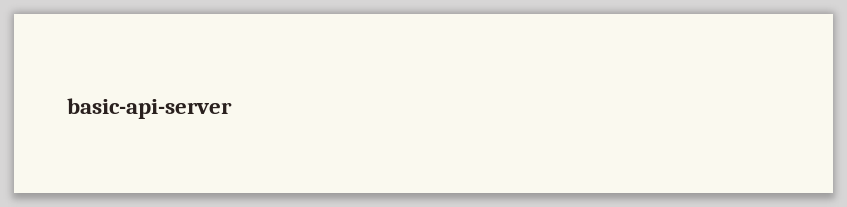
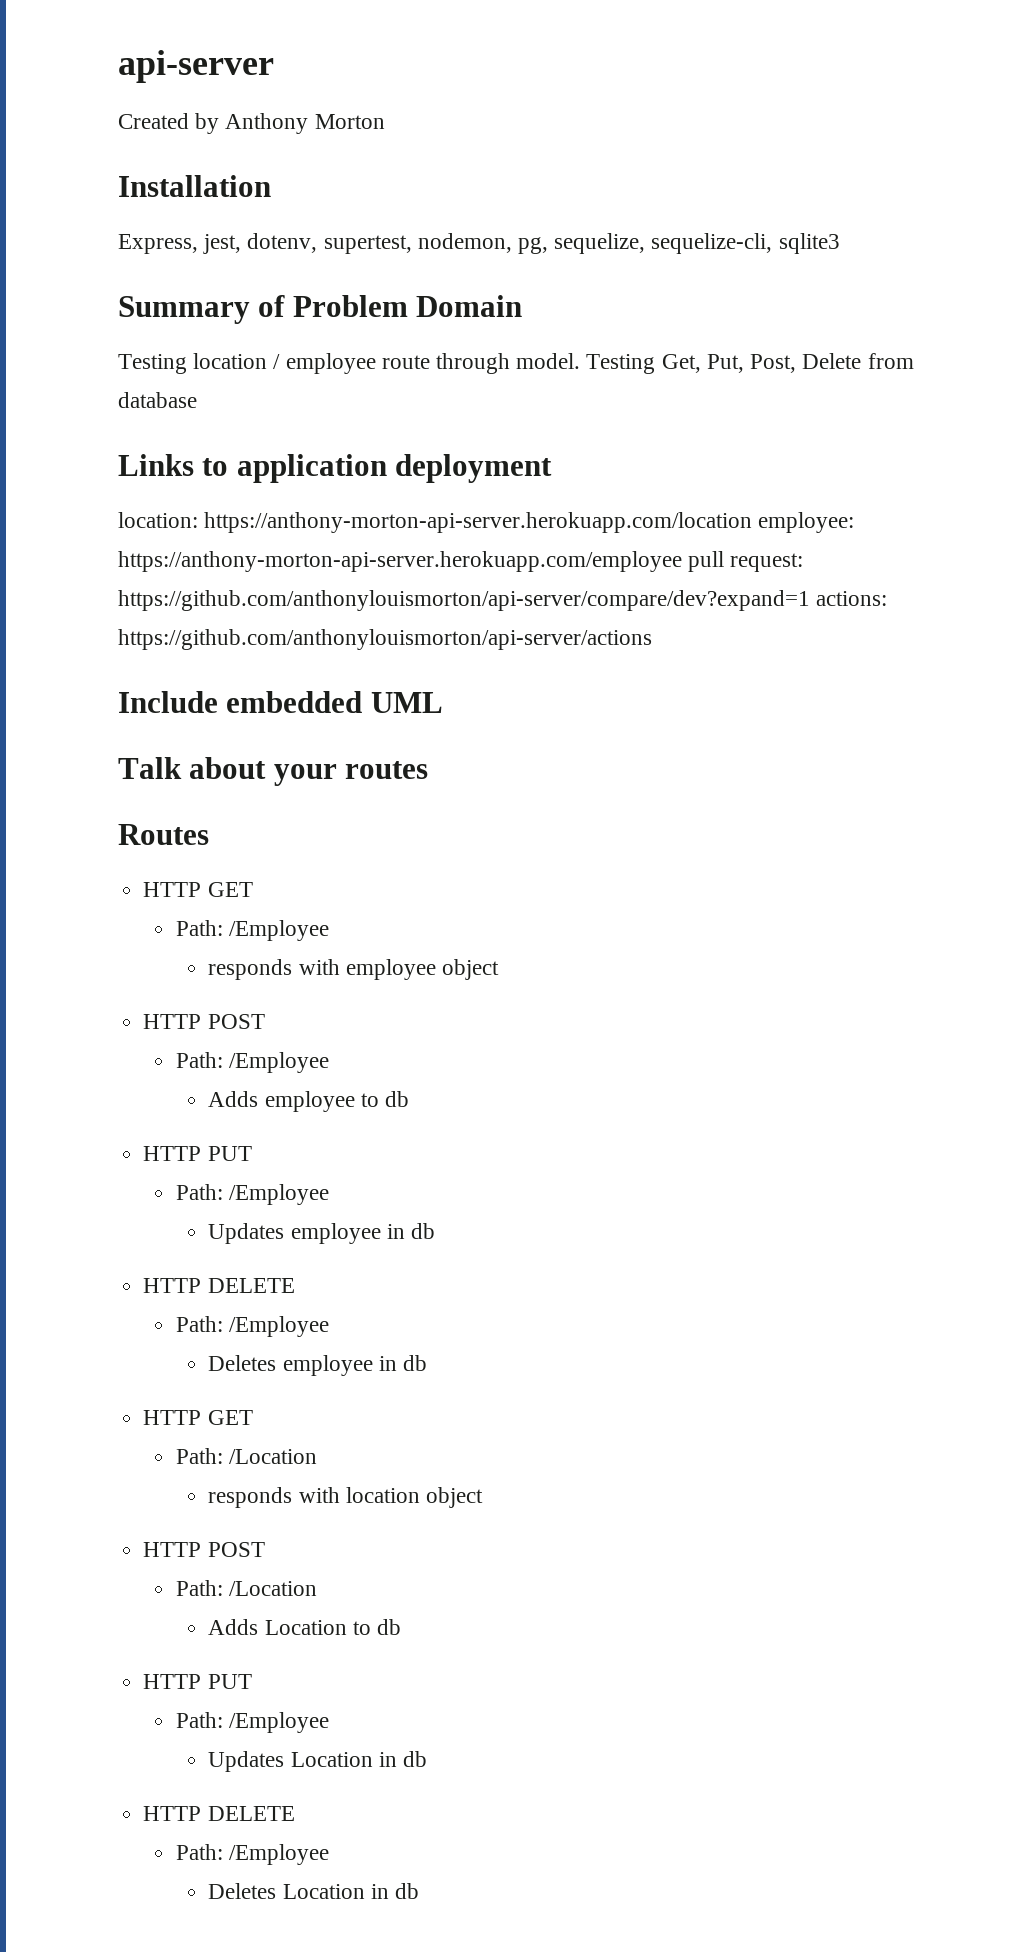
- basic-api-server
+ api-server
+ Created by Anthony Morton
+ Installation
+ Express, jest, dotenv, supertest, nodemon, pg, sequelize, sequelize-cli, sqlite3
+ Summary of Problem Domain
+ Testing location / employee route through model. Testing Get, Put, Post, Delete from database
+ Links to application deployment
+ location: https://anthony-morton-api-server.herokuapp.com/location employee: https://anthony-morton-api-server.herokuapp.com/employee pull request: https://github.com/anthonylouismorton/api-server/compare/dev?expand=1 actions: https://github.com/anthonylouismorton/api-server/actions
+ Include embedded UML
+ Talk about your routes
+ Routes
+ HTTP GET
+ Path: /Employee
+ responds with employee object
+ HTTP POST
+ Path: /Employee
+ Adds employee to db
+ HTTP PUT
+ Path: /Employee
+ Updates employee in db
+ HTTP DELETE
+ Path: /Employee
+ Deletes employee in db
+ HTTP GET
+ Path: /Location
+ responds with location object
+ HTTP POST
+ Path: /Location
+ Adds Location to db
+ HTTP PUT
+ Path: /Employee
+ Updates Location in db
+ HTTP DELETE
+ Path: /Employee
+ Deletes Location in db

